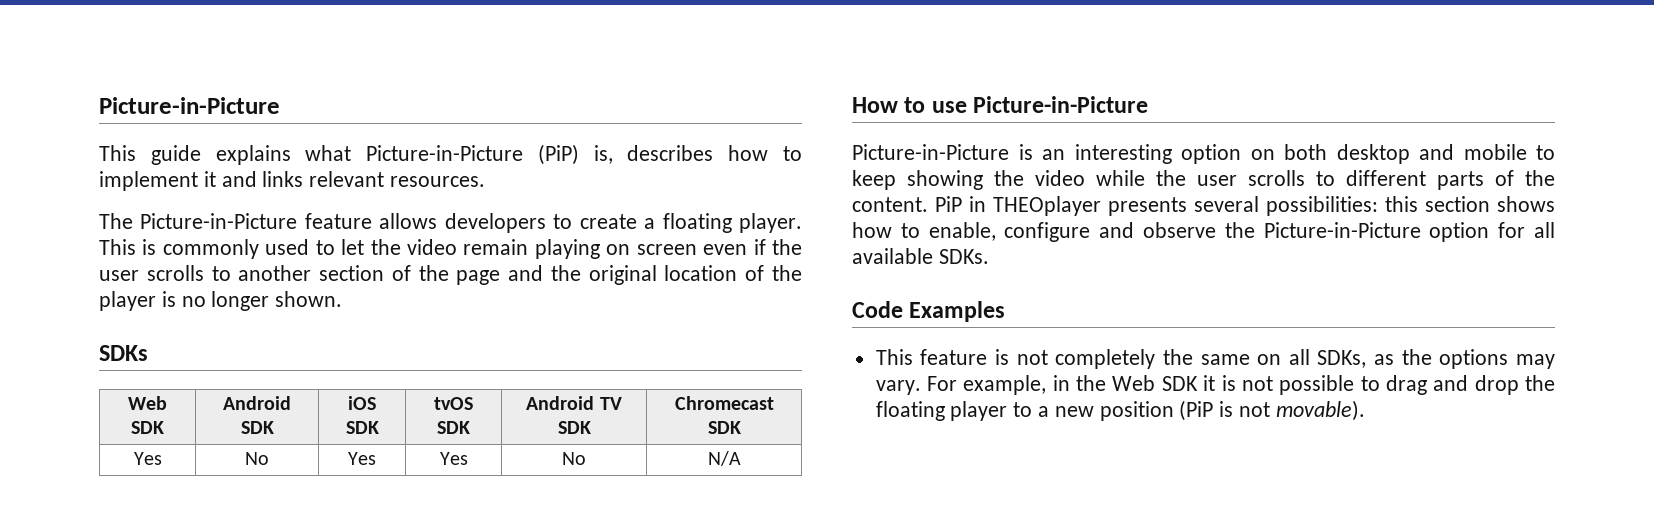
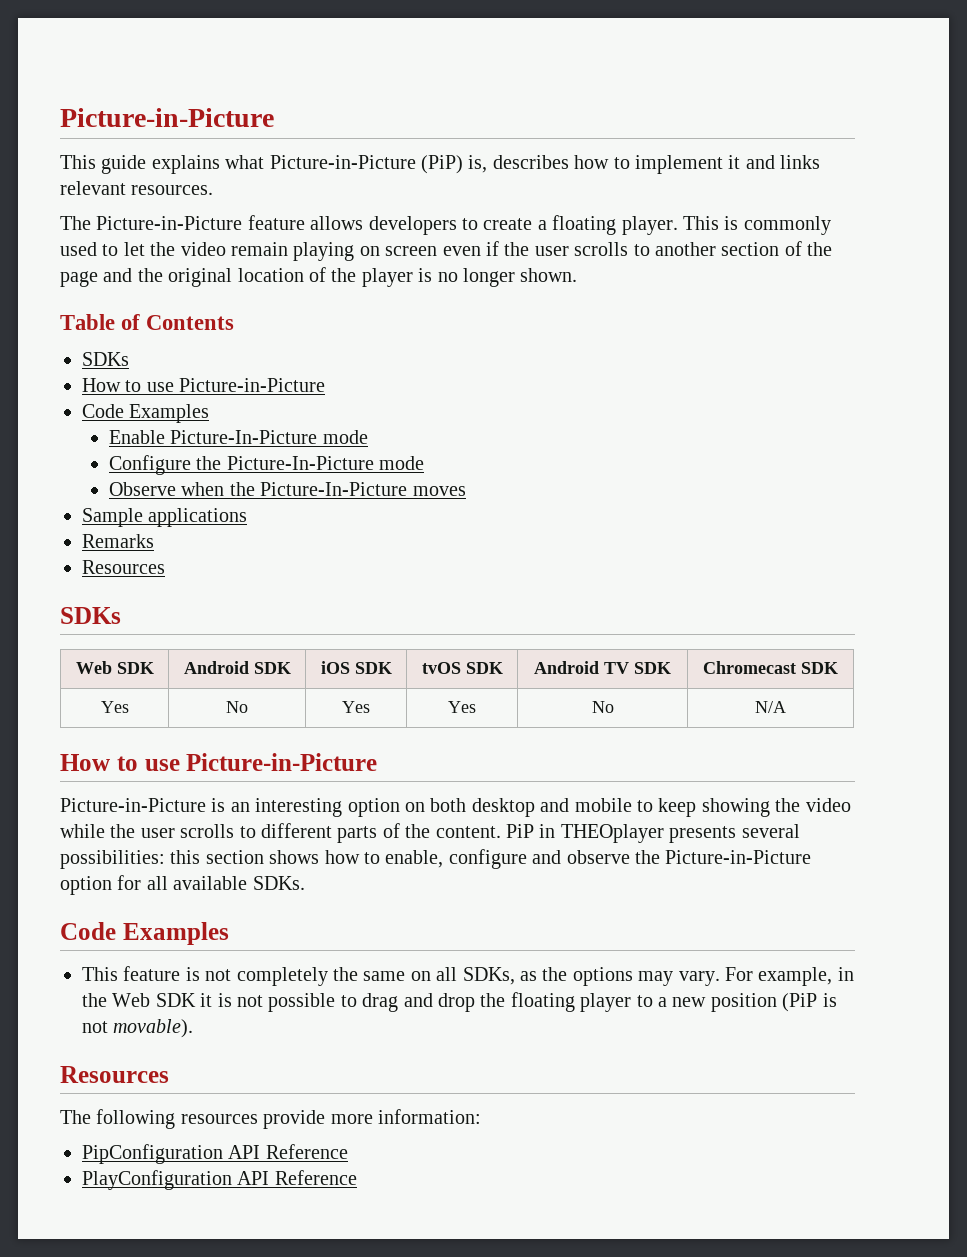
+ Table of Contents
+ SDKs
+ How to use Picture-in-Picture
+ Code Examples
+ Enable Picture-In-Picture mode
+ Configure the Picture-In-Picture mode
+ Observe when the Picture-In-Picture moves
+ Sample applications
+ Remarks
+ Resources
  For example, in the Web SDK it is not possible to drag and drop the floating player to a new position (PiP is not movable).
+ Resources
+ The following resources provide more information:
+ PipConfiguration API Reference
+ PlayConfiguration API Reference

